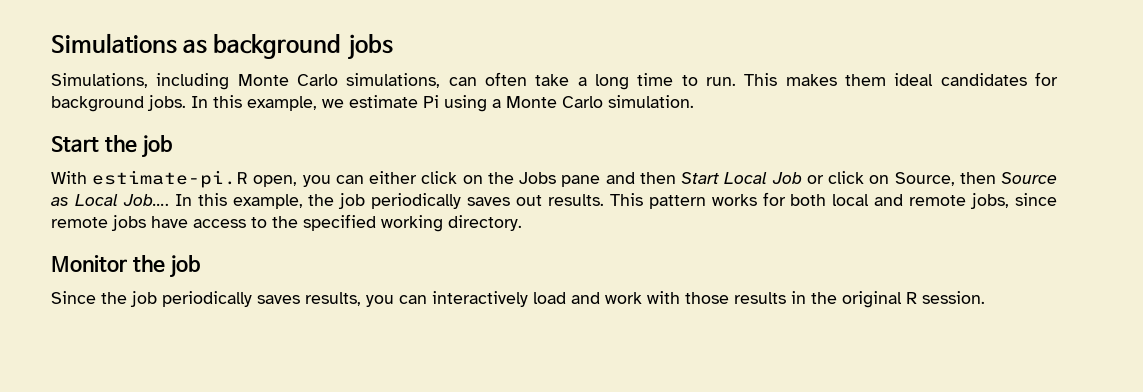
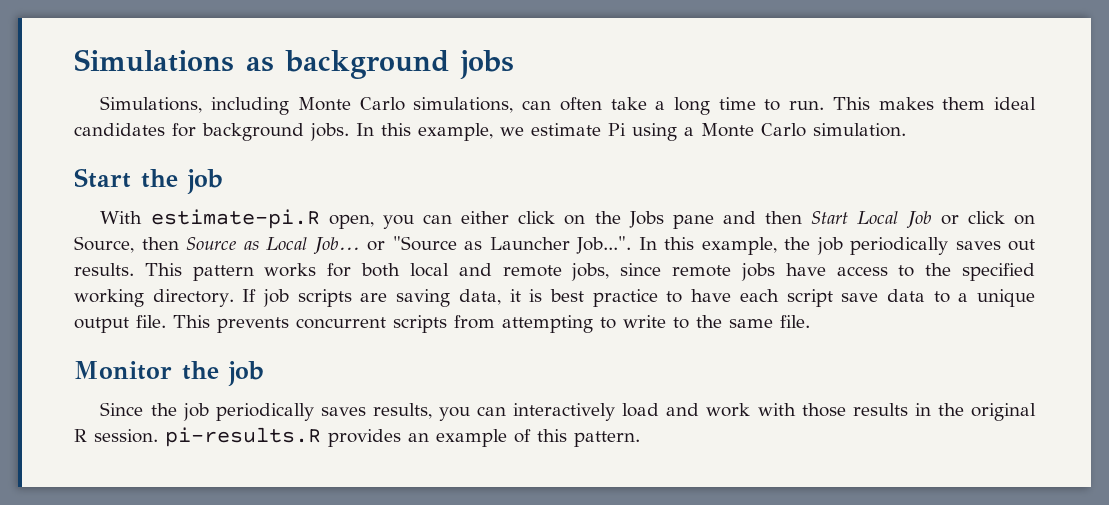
- With estimate-pi.R open, you can either click on the Jobs pane and then Start Local Job or click on Source, then Source as Local Job.... In this example, the job periodically saves out results.
+ With estimate-pi.R open, you can either click on the Jobs pane and then Start Local Job or click on Source, then Source as Local Job... or "Source as Launcher Job...". In this example, the job periodically saves out results.
+ If job scripts are saving data, it is best practice to have each script save data to a unique output file. This prevents concurrent scripts from attempting to write to the same file.
- Since the job periodically saves results, you can interactively load and work with those results in the original R session.
+ Since the job periodically saves results, you can interactively load and work with those results in the original R session. pi-results.R provides an example of this pattern.

